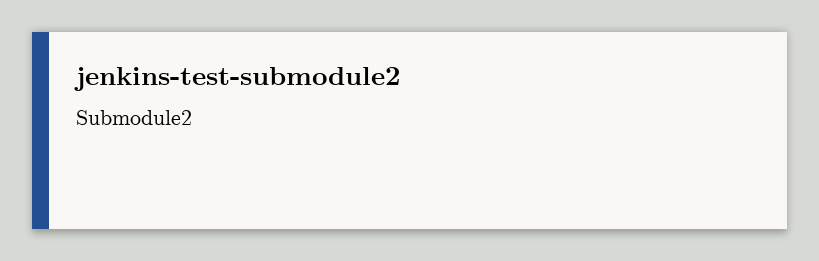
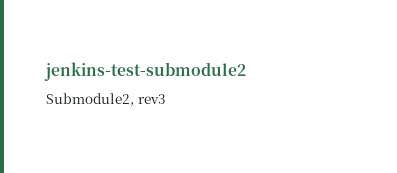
- Submodule2
+ Submodule2, rev3

